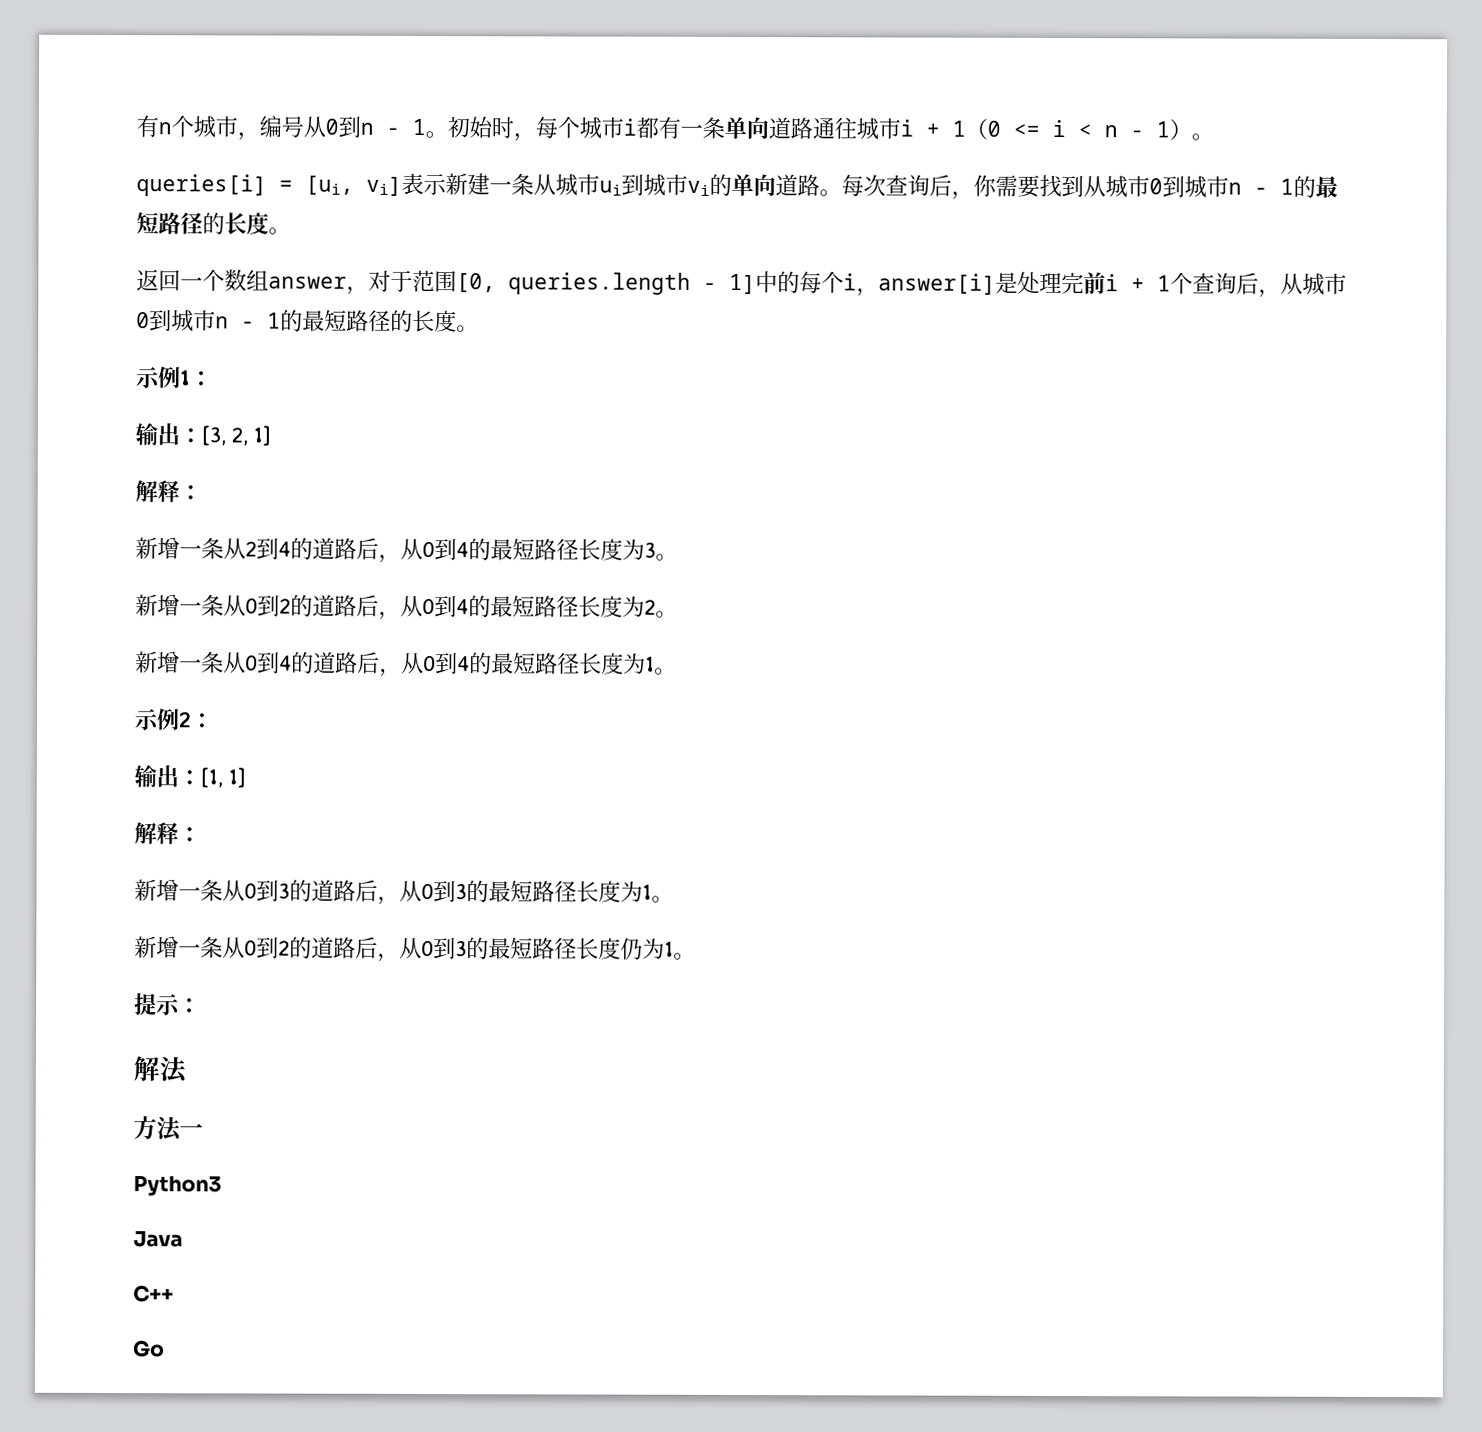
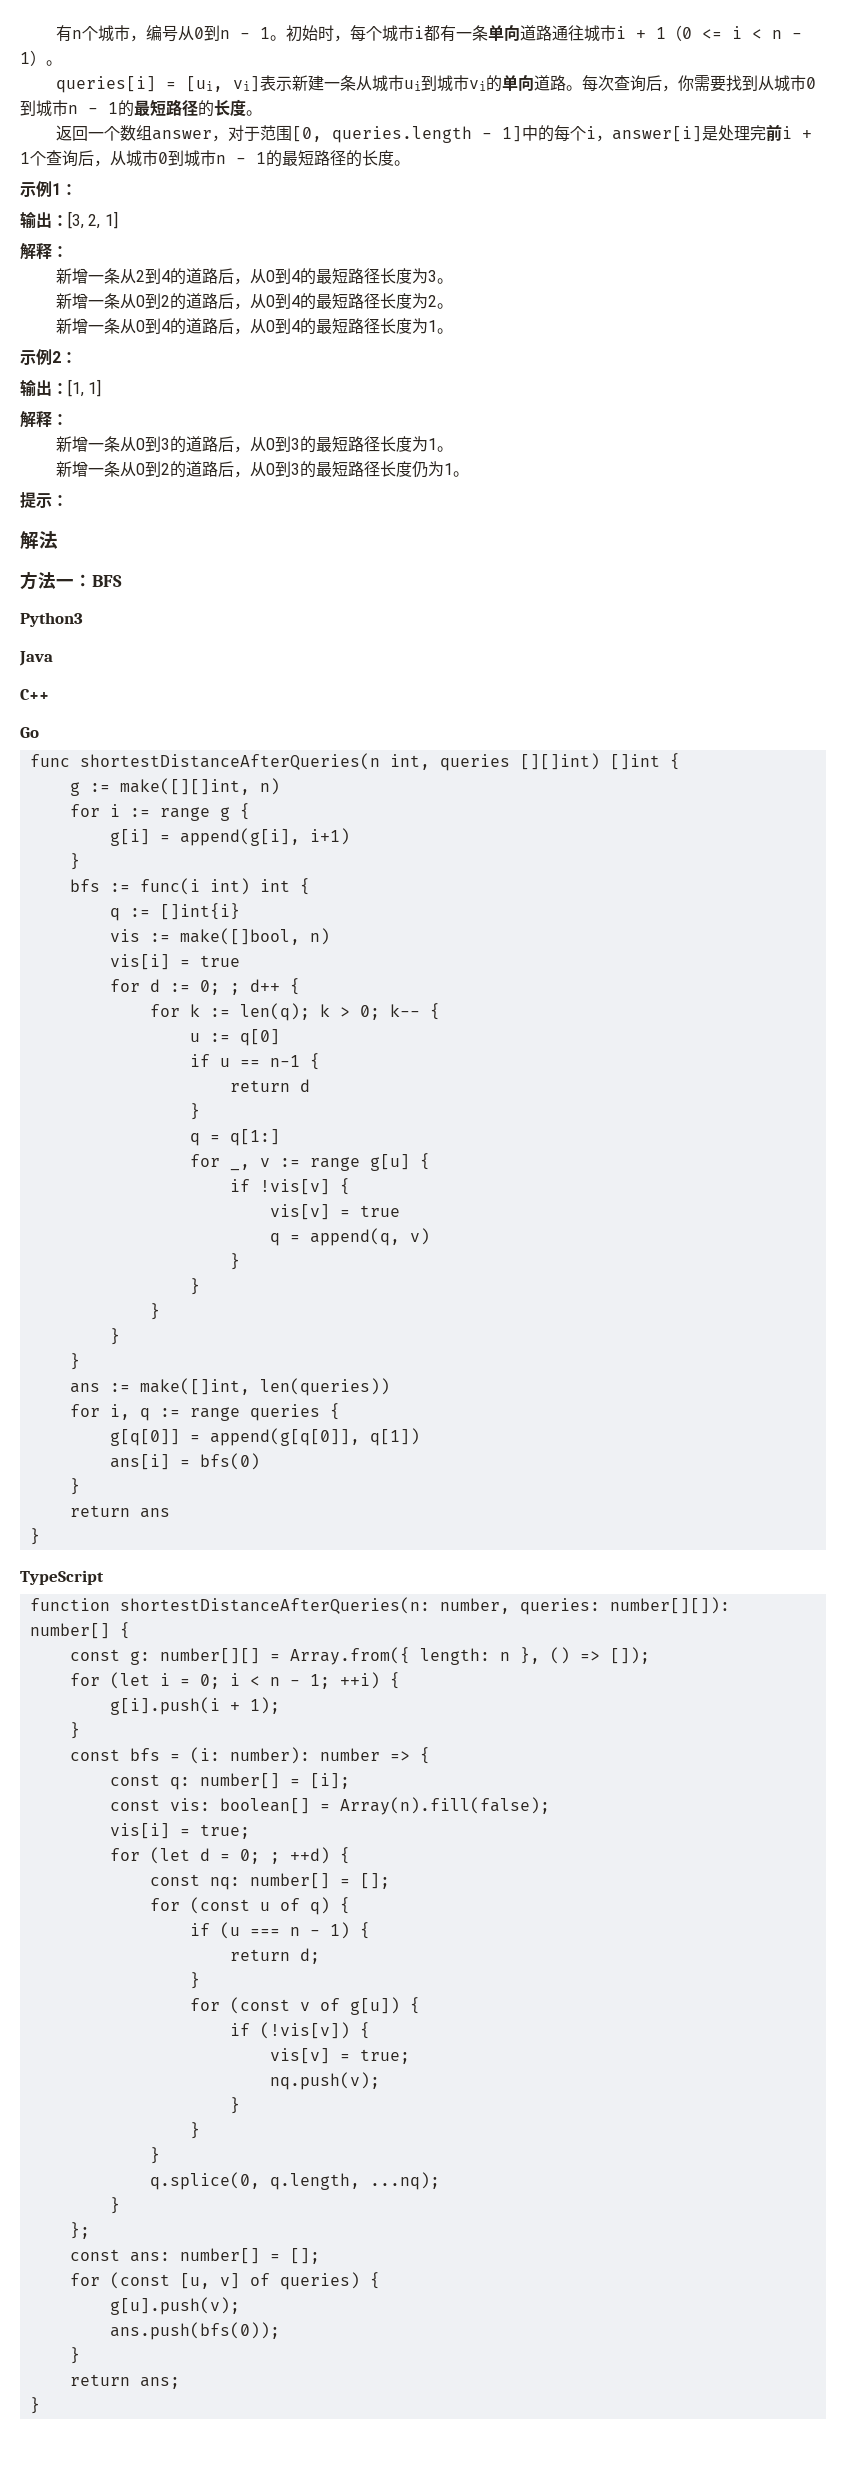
- 方法一
+ 方法一：BFS
+ func shortestDistanceAfterQueries(n int, queries [][]int) []int {
+ g := make([][]int, n)
+ for i := range g {
+ g[i] = append(g[i], i+1)
+ }
+ bfs := func(i int) int {
+ q := []int{i}
+ vis := make([]bool, n)
+ vis[i] = true
+ for d := 0; ; d++ {
+ for k := len(q); k > 0; k-- {
+ u := q[0]
+ if u == n-1 {
+ return d
+ }
+ q = q[1:]
+ for _, v := range g[u] {
+ if !vis[v] {
+ vis[v] = true
+ q = append(q, v)
+ }
+ }
+ }
+ }
+ }
+ ans := make([]int, len(queries))
+ for i, q := range queries {
+ g[q[0]] = append(g[q[0]], q[1])
+ ans[i] = bfs(0)
+ }
+ return ans
+ }
+ TypeScript
+ function shortestDistanceAfterQueries(n: number, queries: number[][]): number[] {
+ const g: number[][] = Array.from({ length: n }, () => []);
+ for (let i = 0; i < n - 1; ++i) {
+ g[i].push(i + 1);
+ }
+ const bfs = (i: number): number => {
+ const q: number[] = [i];
+ const vis: boolean[] = Array(n).fill(false);
+ vis[i] = true;
+ for (let d = 0; ; ++d) {
+ const nq: number[] = [];
+ for (const u of q) {
+ if (u === n - 1) {
+ return d;
+ }
+ for (const v of g[u]) {
+ if (!vis[v]) {
+ vis[v] = true;
+ nq.push(v);
+ }
+ }
+ }
+ q.splice(0, q.length, ...nq);
+ }
+ };
+ const ans: number[] = [];
+ for (const [u, v] of queries) {
+ g[u].push(v);
+ ans.push(bfs(0));
+ }
+ return ans;
+ }

